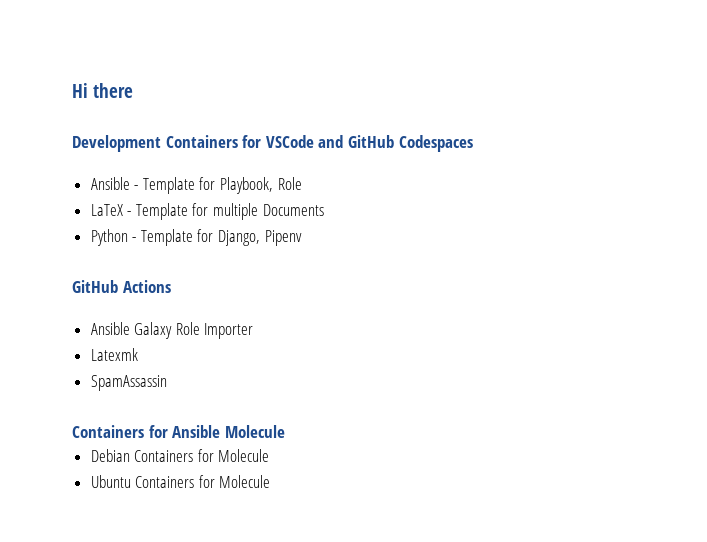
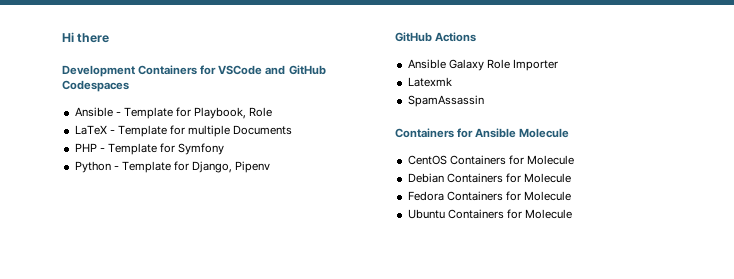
+ PHP - Template for Symfony
+ CentOS Containers for Molecule
+ Fedora Containers for Molecule

